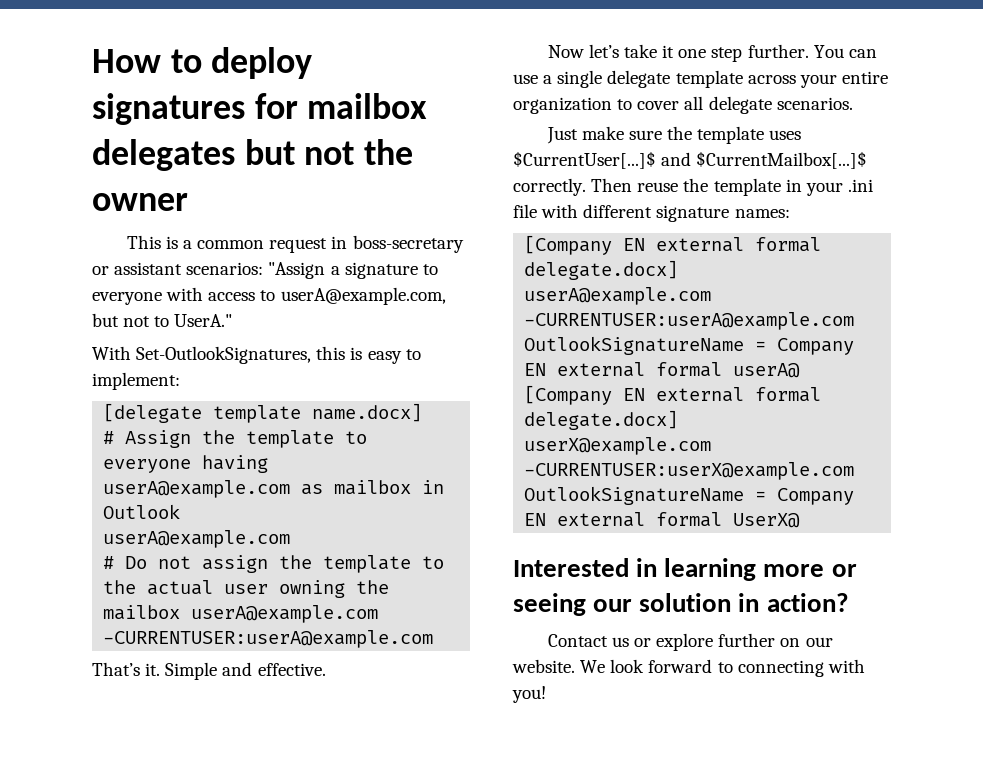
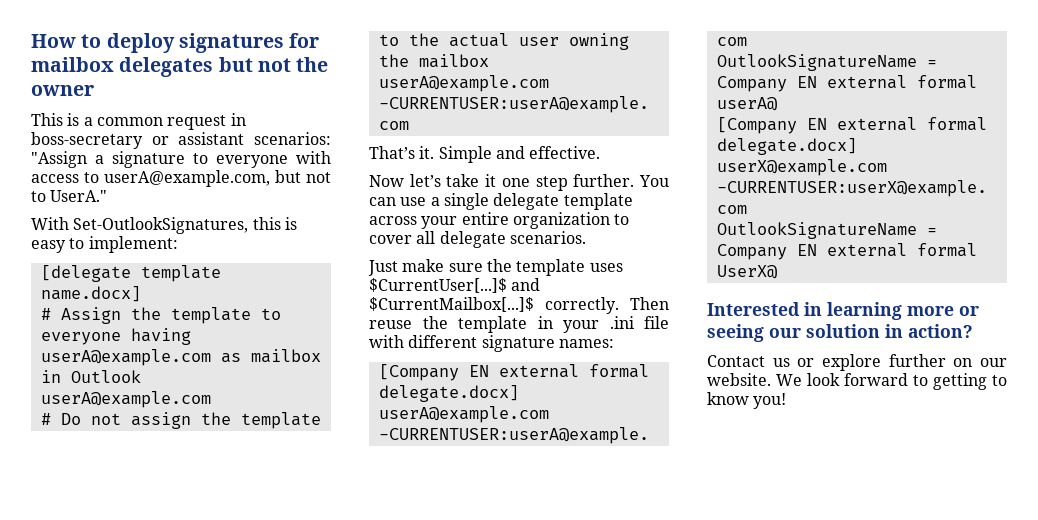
- We look forward to connecting with you!
+ We look forward to getting to know you!

